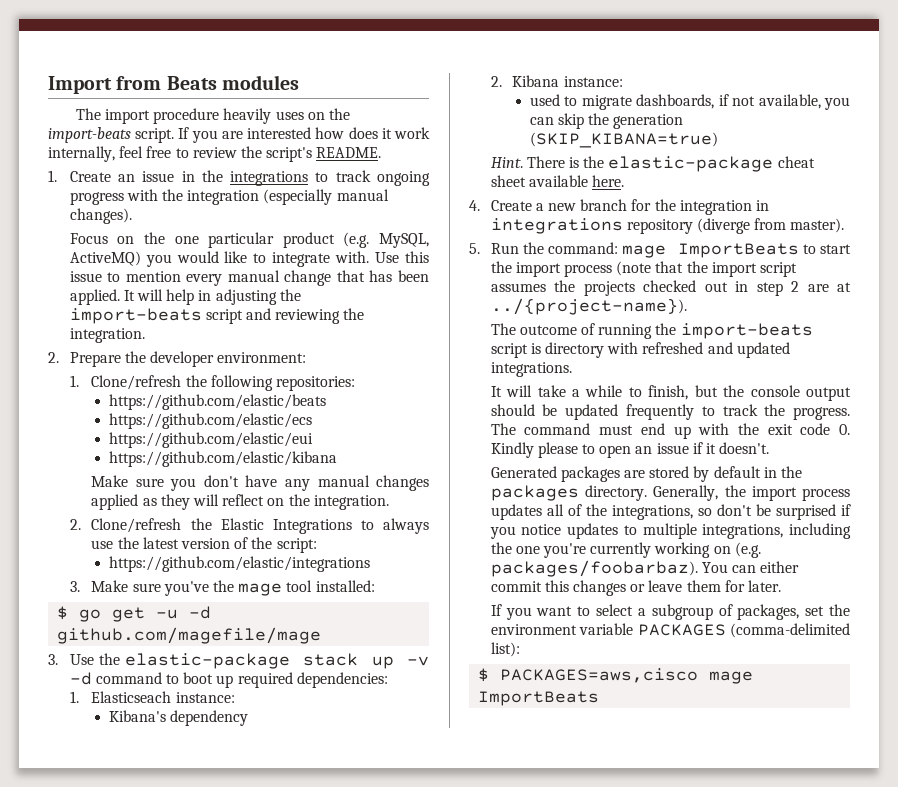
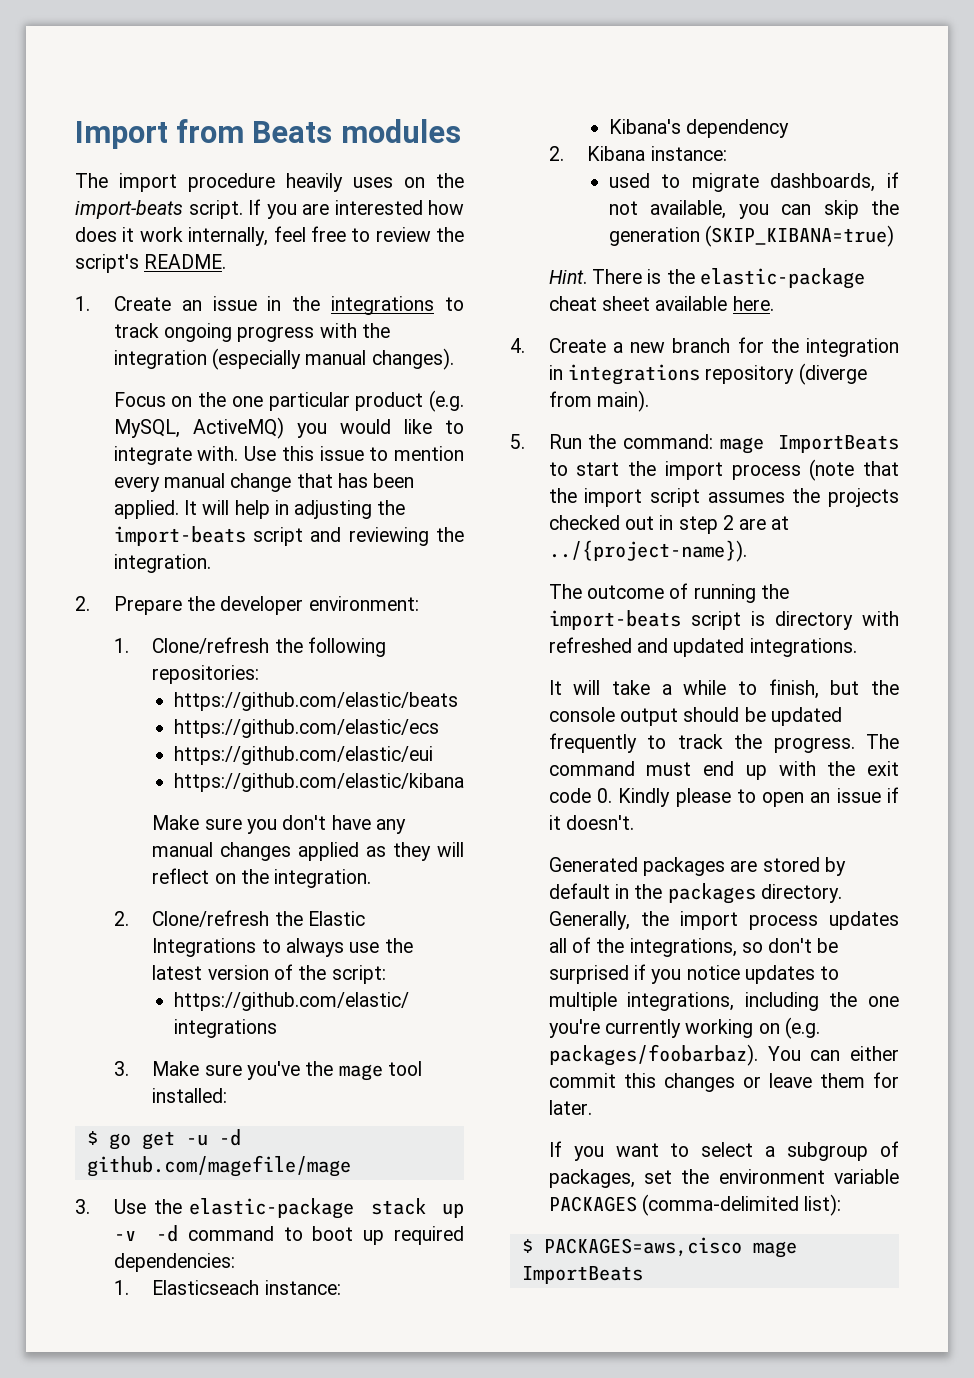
- 4. Create a new branch for the integration in integrations repository (diverge from master).
+ 4. Create a new branch for the integration in integrations repository (diverge from main).

